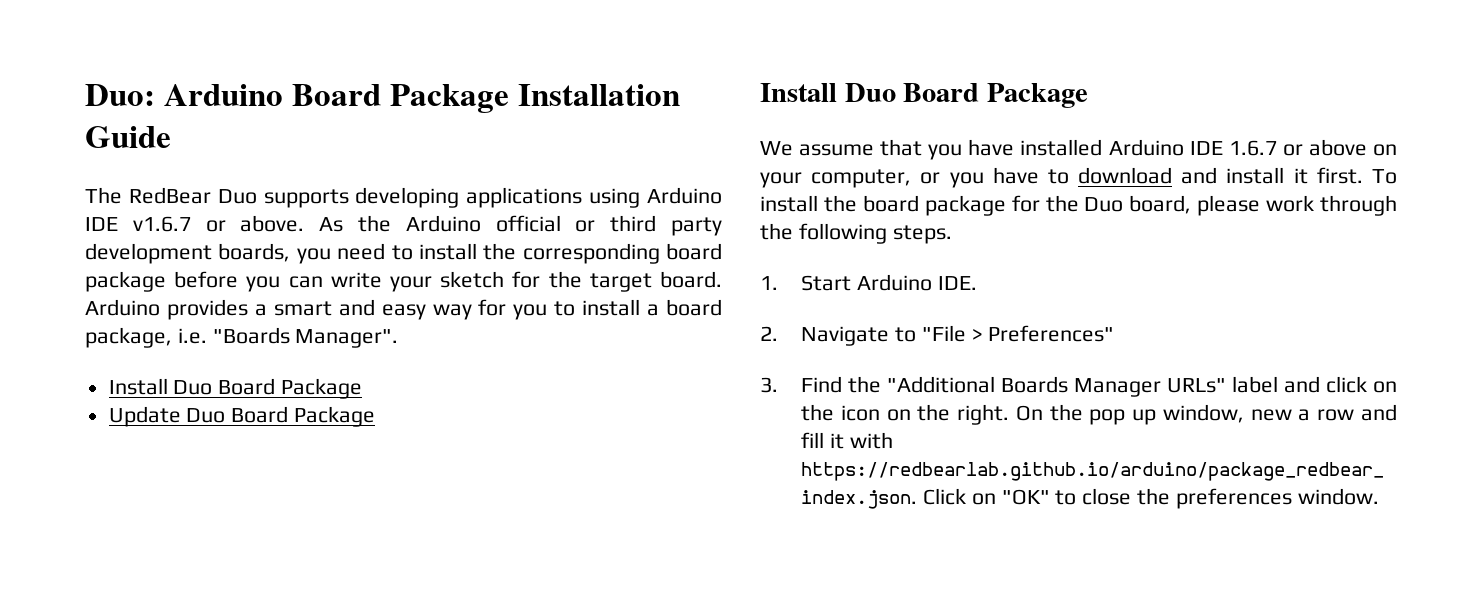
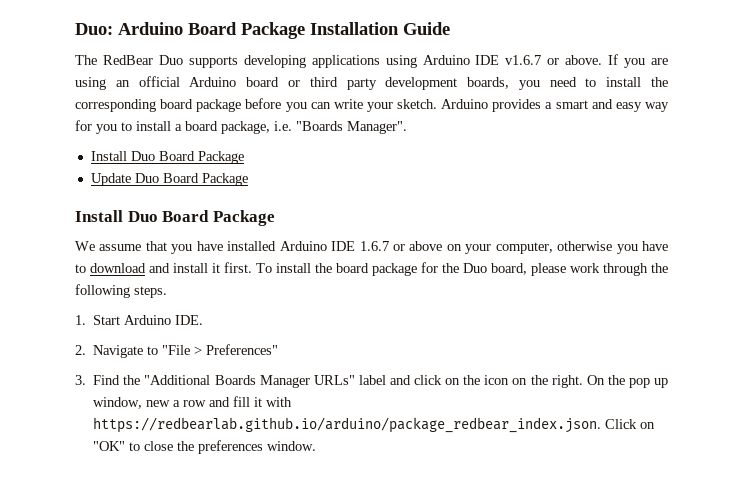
- As the Arduino official or third party development boards, you need to install the corresponding board package before you can write your sketch for the target board.
+ If you are using an official Arduino board or third party development boards, you need to install the corresponding board package before you can write your sketch.
- We assume that you have installed Arduino IDE 1.6.7 or above on your computer, or you have to download and install it first.
+ We assume that you have installed Arduino IDE 1.6.7 or above on your computer, otherwise you have to download and install it first.

